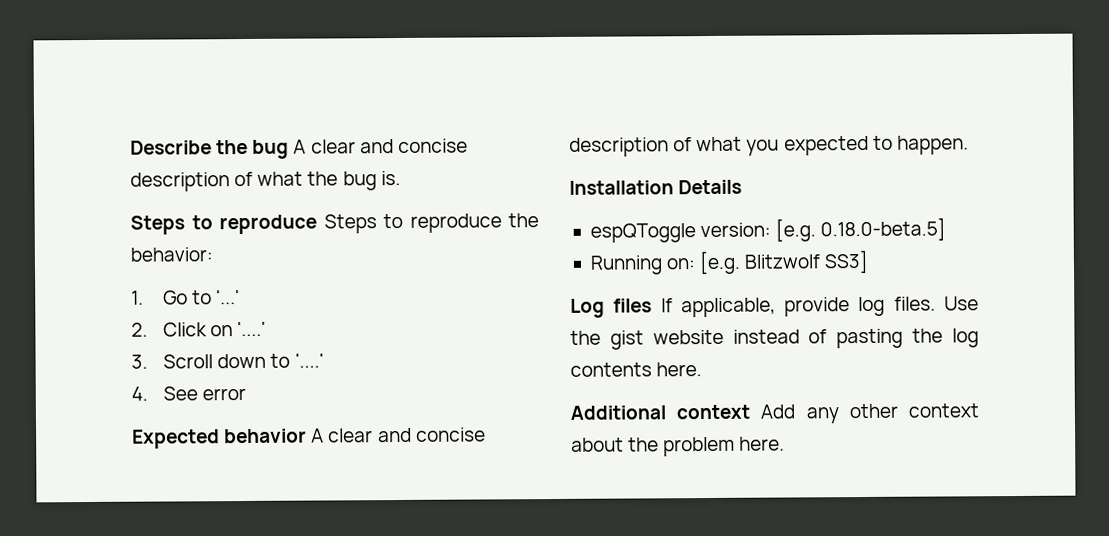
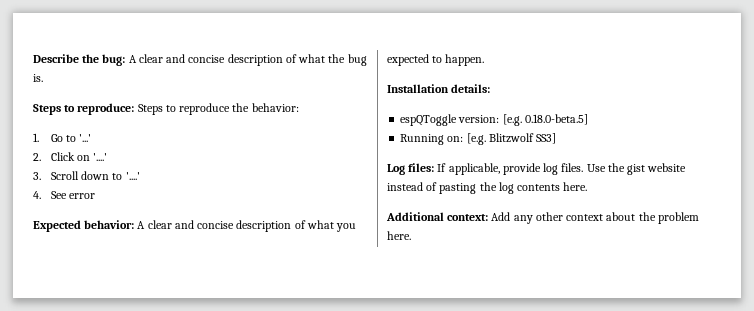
- Describe the bug A clear and concise description of what the bug is.
+ Describe the bug: A clear and concise description of what the bug is.
- Steps to reproduce Steps to reproduce the behavior:
+ Steps to reproduce: Steps to reproduce the behavior:
- Expected behavior A clear and concise description of what you expected to happen.
+ Expected behavior: A clear and concise description of what you expected to happen.
- Installation Details
+ Installation details:
- Log files If applicable, provide log files.
+ Log files: If applicable, provide log files.
- Additional context Add any other context about the problem here.
+ Additional context: Add any other context about the problem here.

